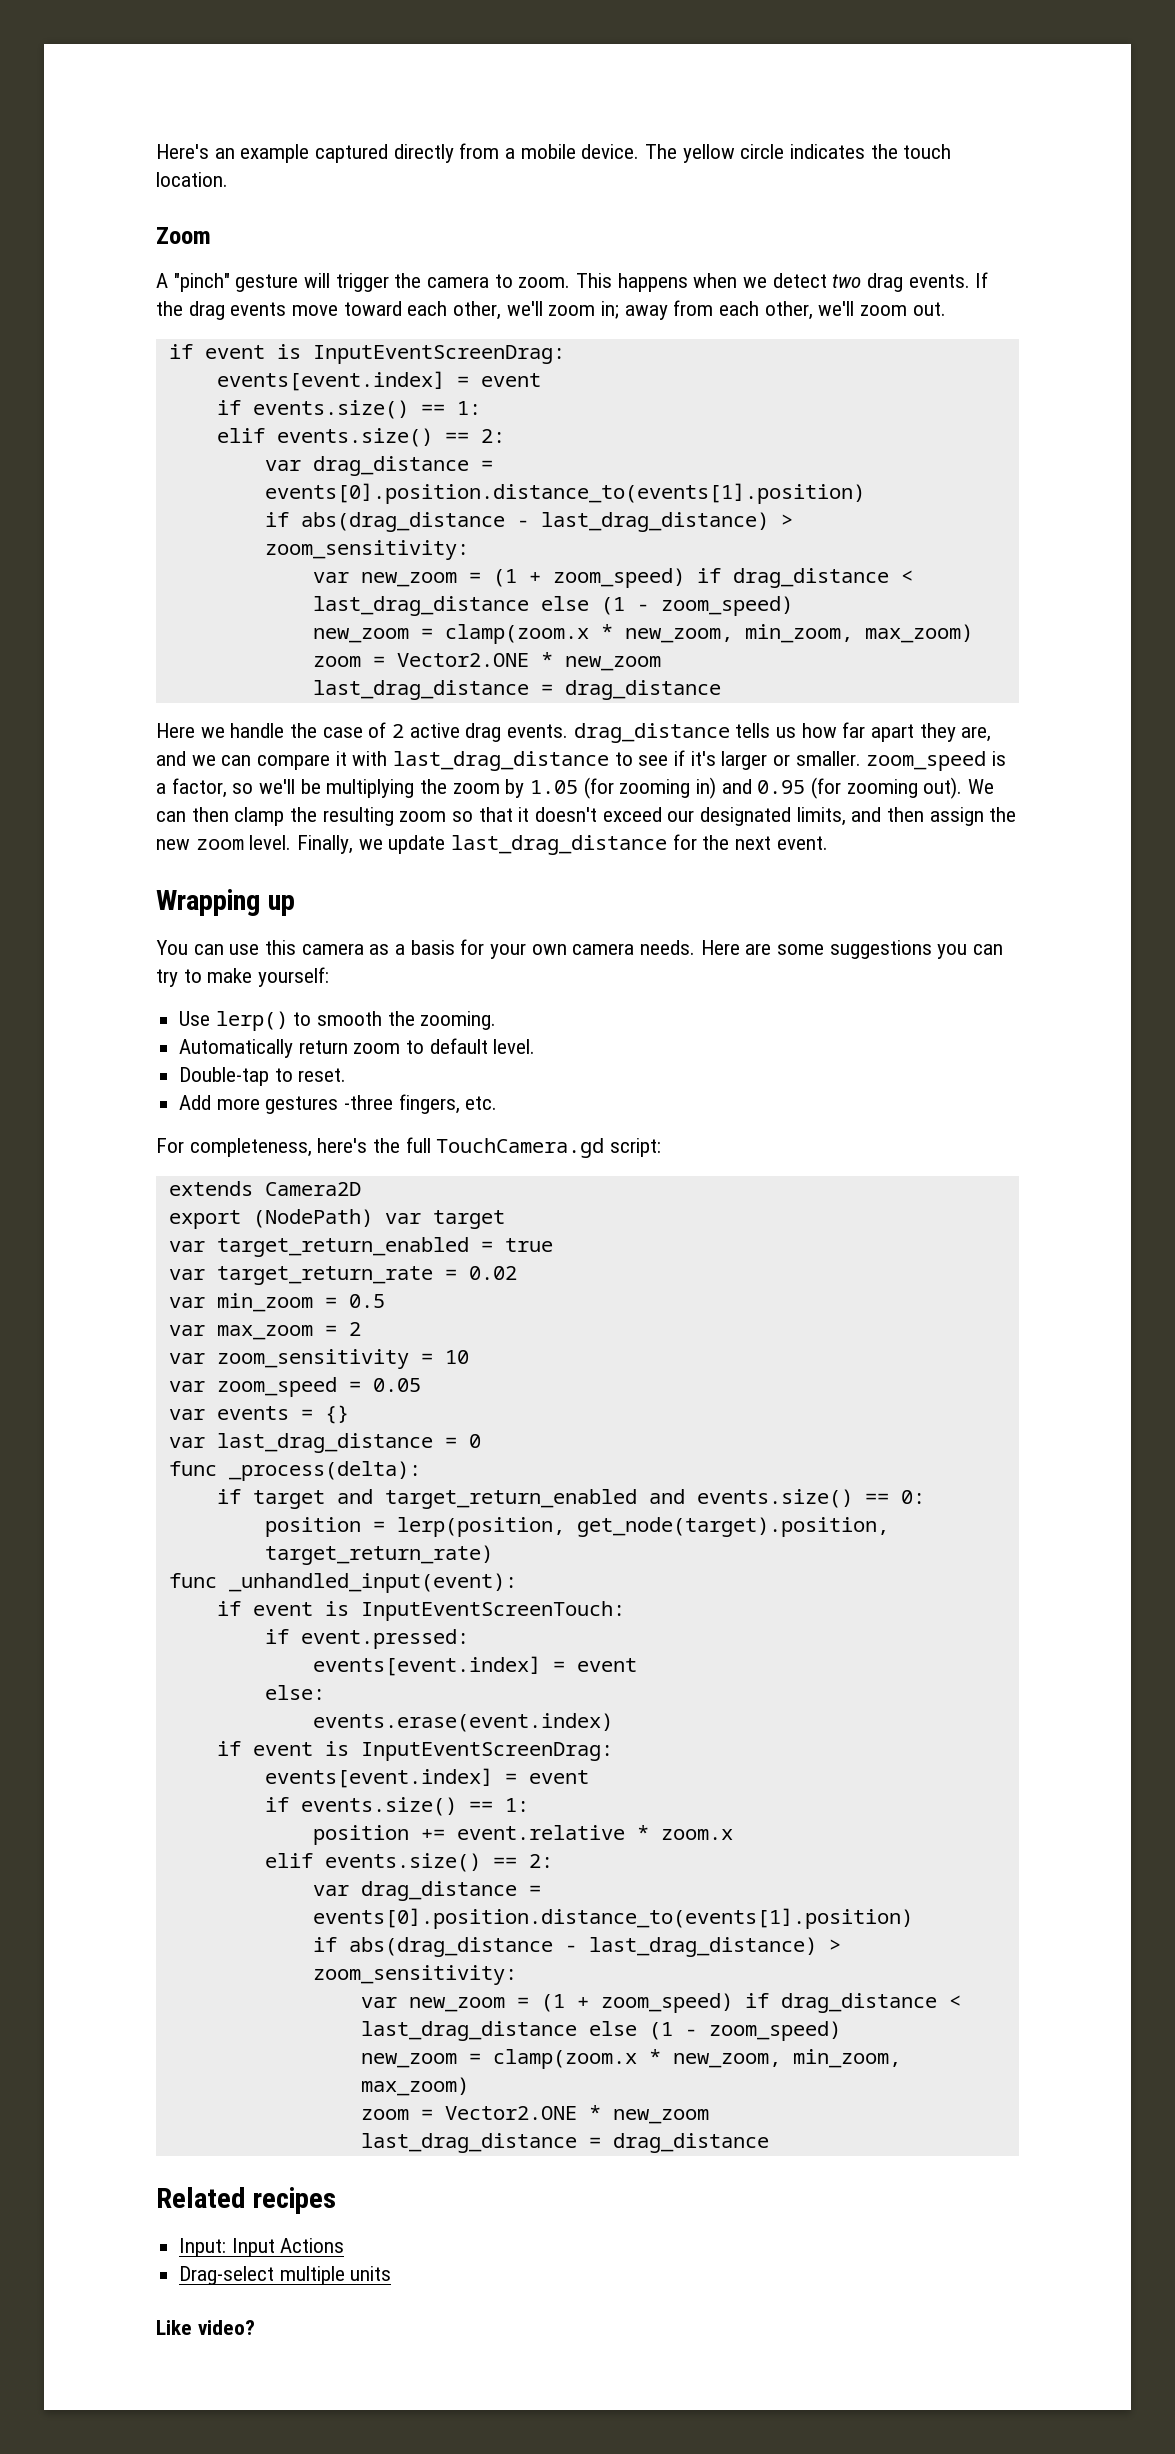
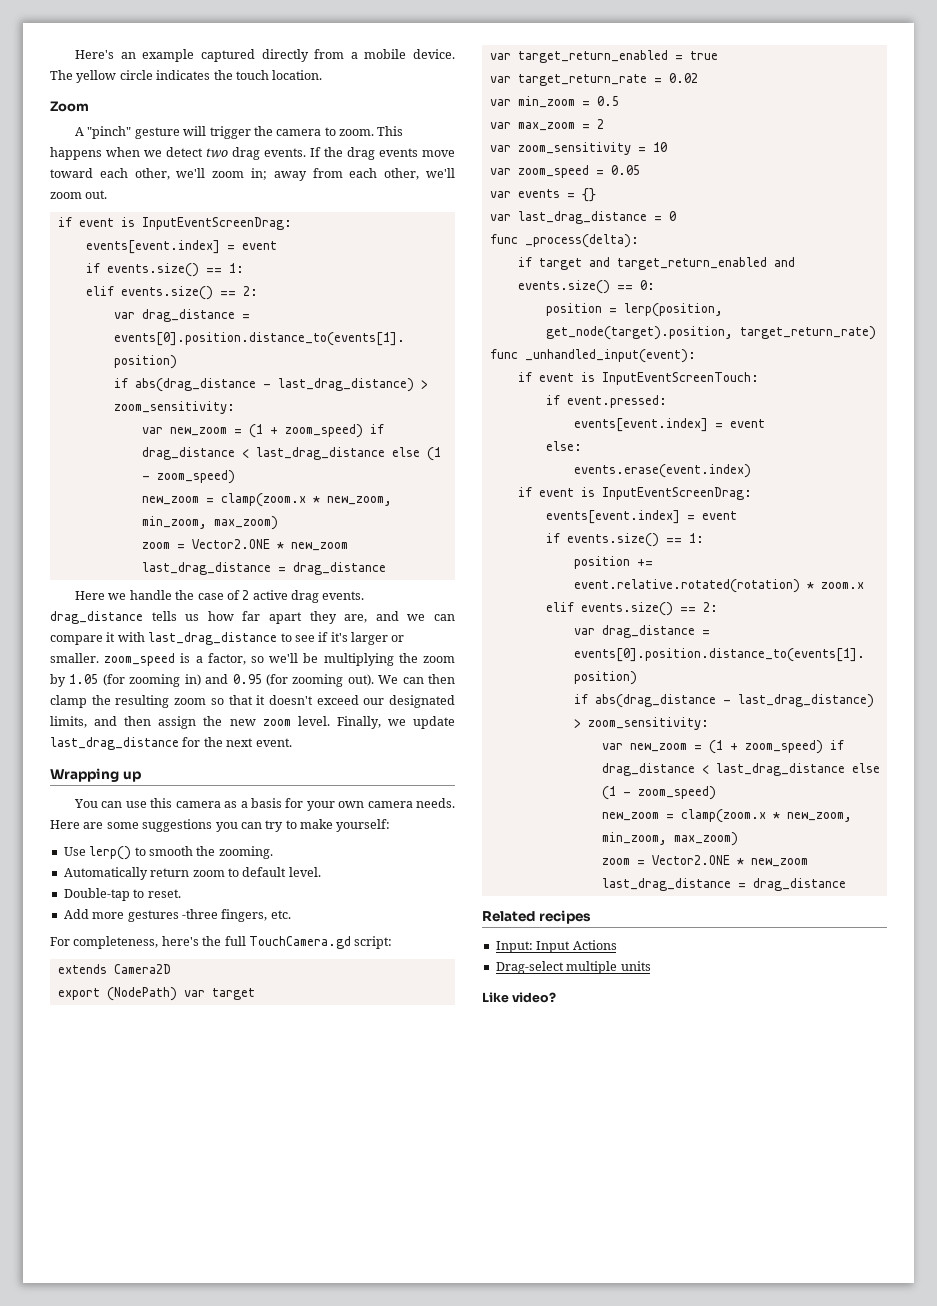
- position += event.relative * zoom.x
+ position += event.relative.rotated(rotation) * zoom.x

